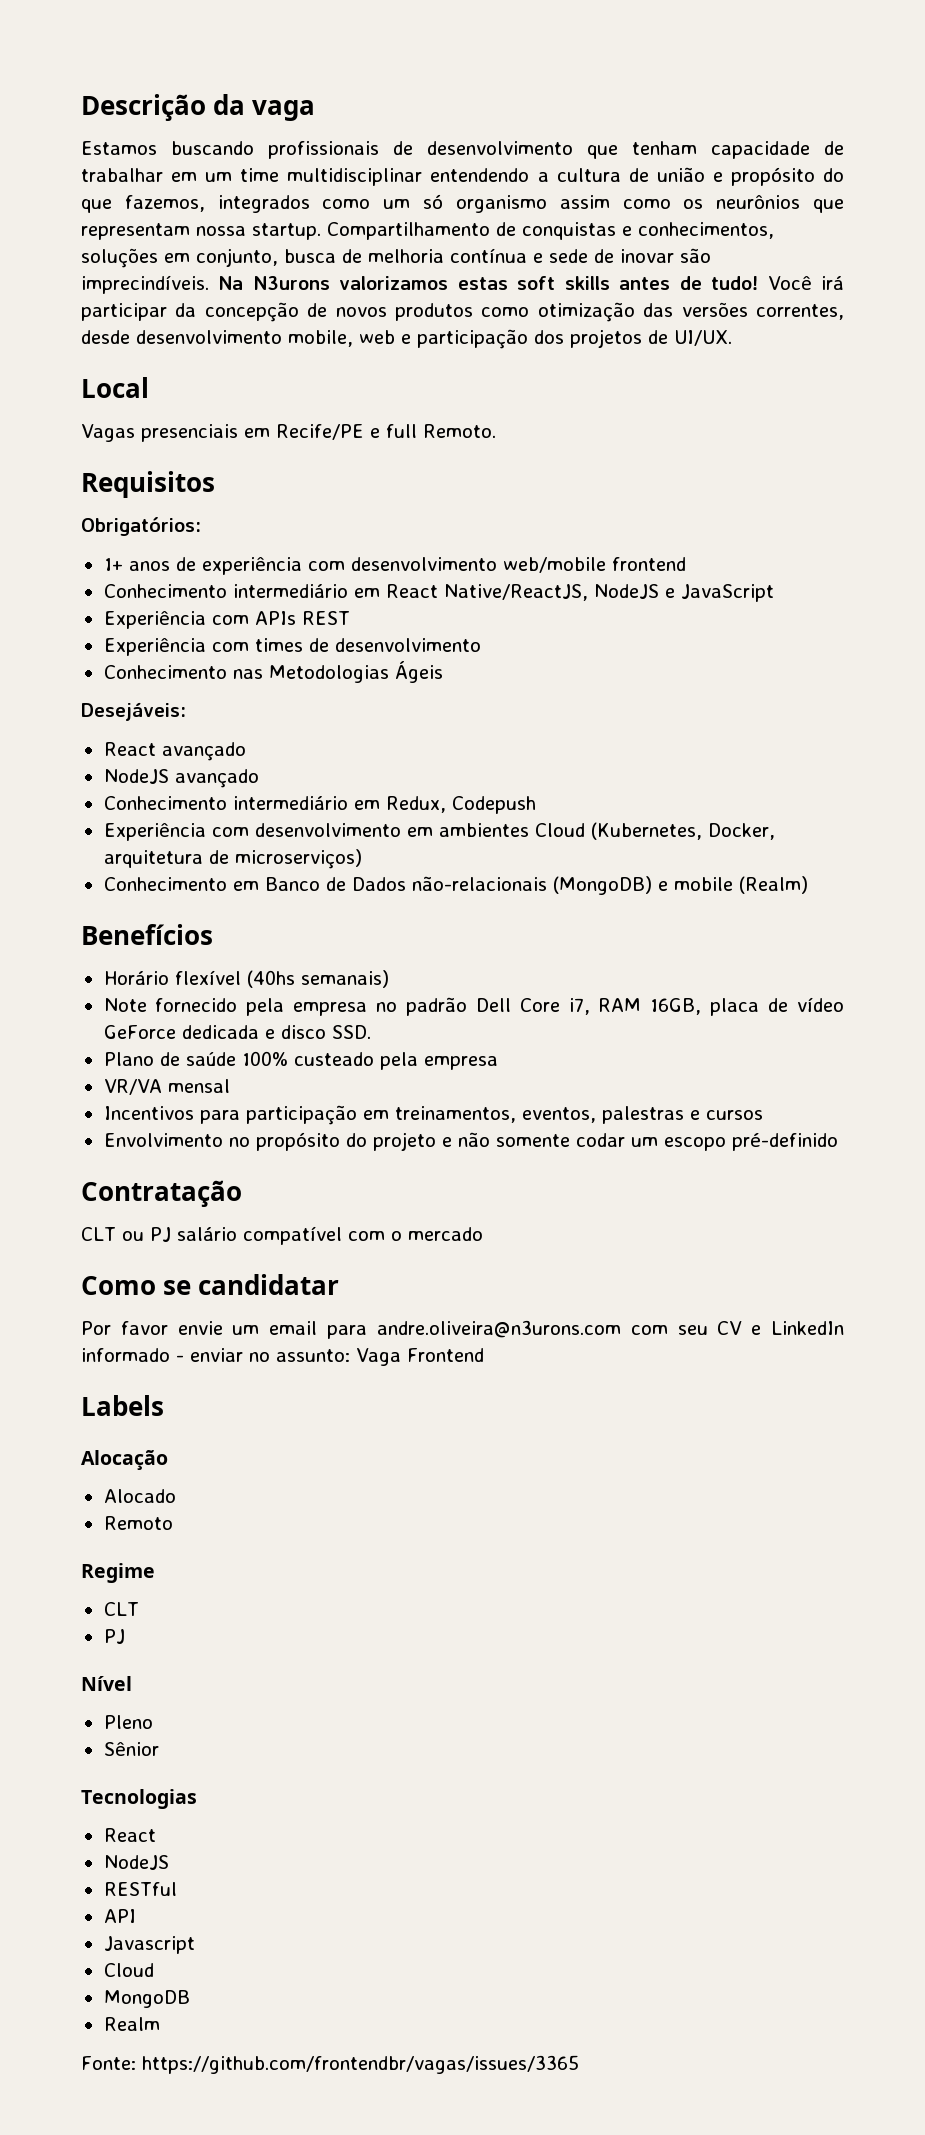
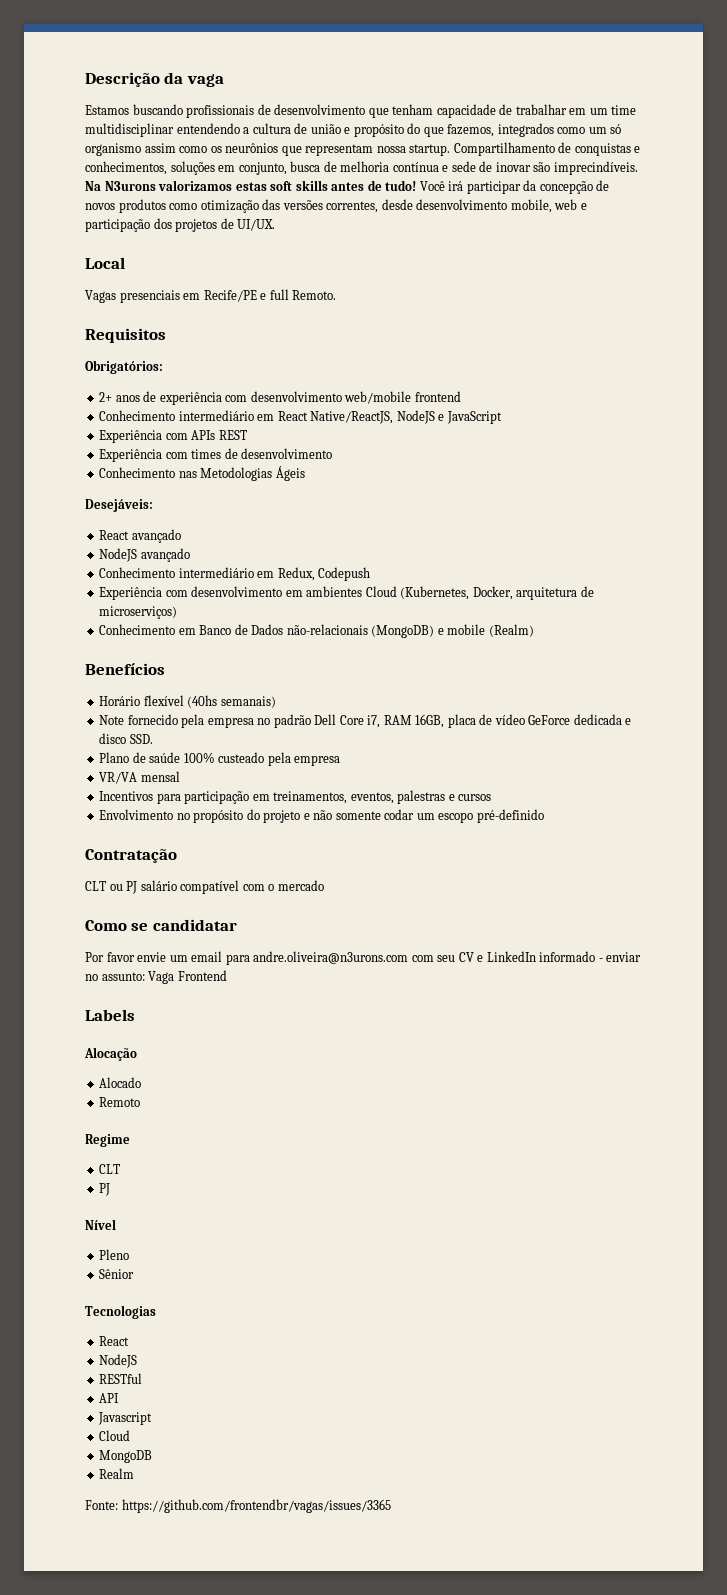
- 1+ anos de experiência com desenvolvimento web/mobile frontend
+ 2+ anos de experiência com desenvolvimento web/mobile frontend

